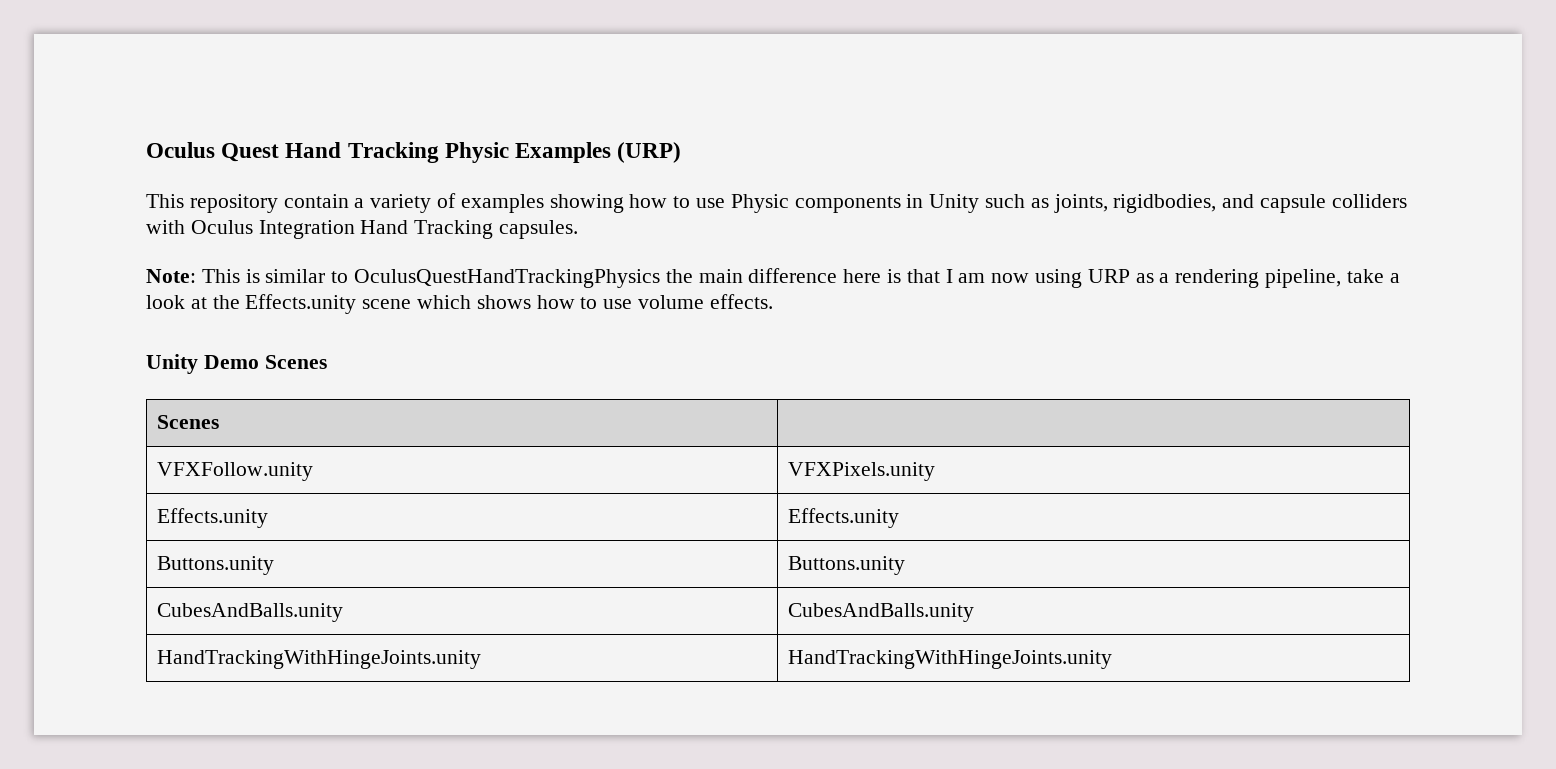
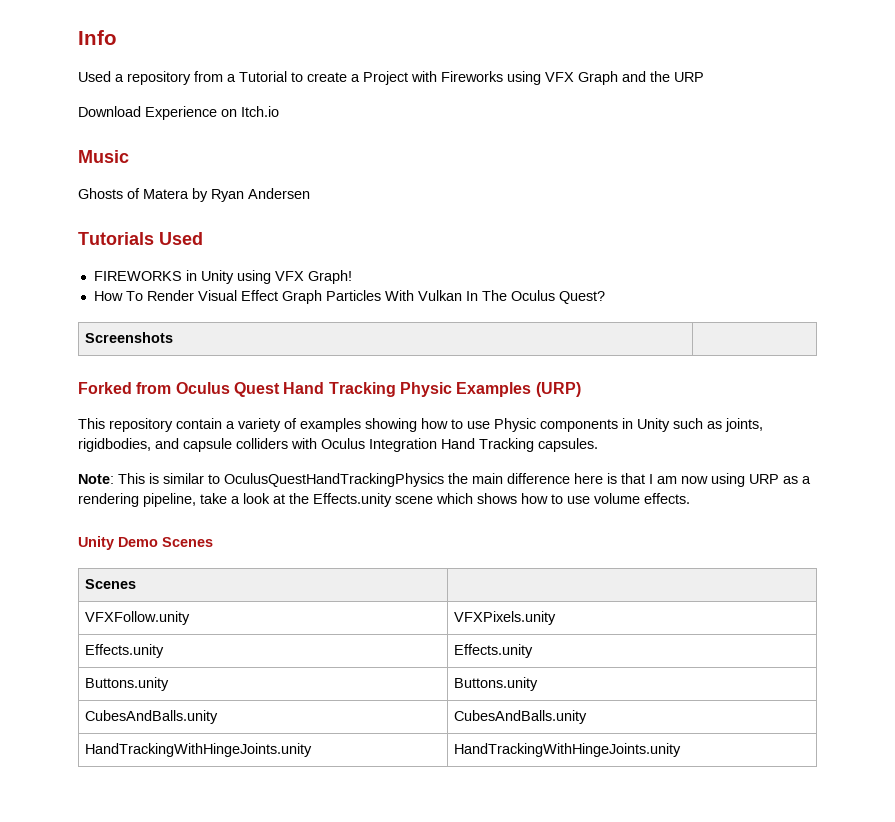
- Oculus Quest Hand Tracking Physic Examples (URP)
+ Info
+ Used a repository from a Tutorial to create a Project with Fireworks using VFX Graph and the URP
+ Download Experience on Itch.io
+ Music
+ Ghosts of Matera by Ryan Andersen
+ Tutorials Used
+ FIREWORKS in Unity using VFX Graph!
+ How To Render Visual Effect Graph Particles With Vulkan In The Oculus Quest?
+ Screenshots |
+ Forked from Oculus Quest Hand Tracking Physic Examples (URP)

